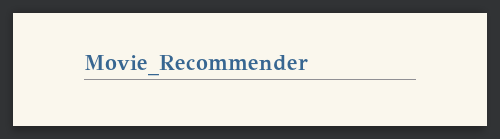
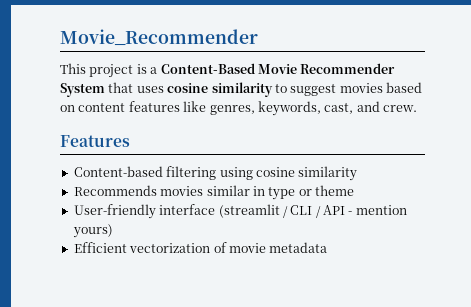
+ This project is a Content-Based Movie Recommender System that uses cosine similarity to suggest movies based on content features like genres, keywords, cast, and crew.
+ Features
+ Content-based filtering using cosine similarity
+ Recommends movies similar in type or theme
+ User-friendly interface (streamlit / CLI / API - mention yours)
+ Efficient vectorization of movie metadata

